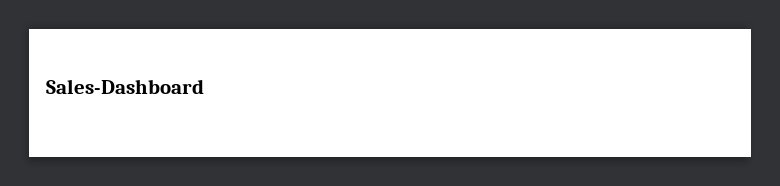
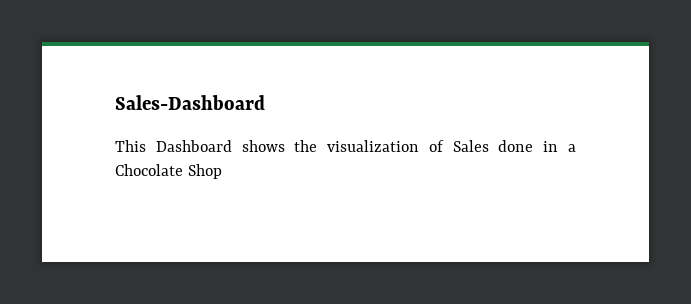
+ This Dashboard shows the visualization of Sales done in a Chocolate Shop

